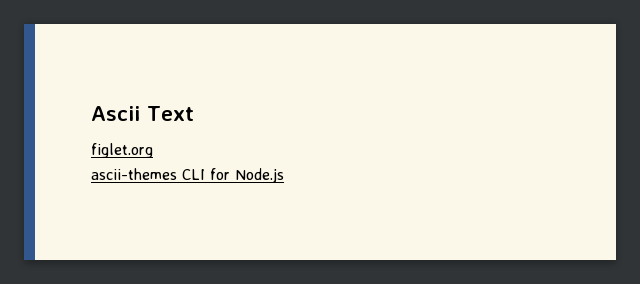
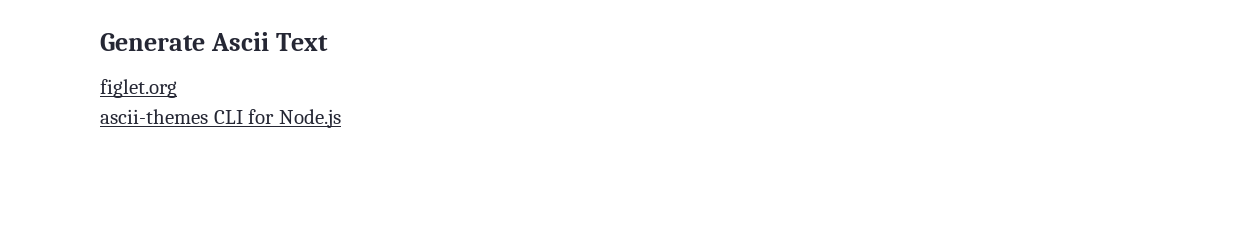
- Ascii Text
+ Generate Ascii Text

